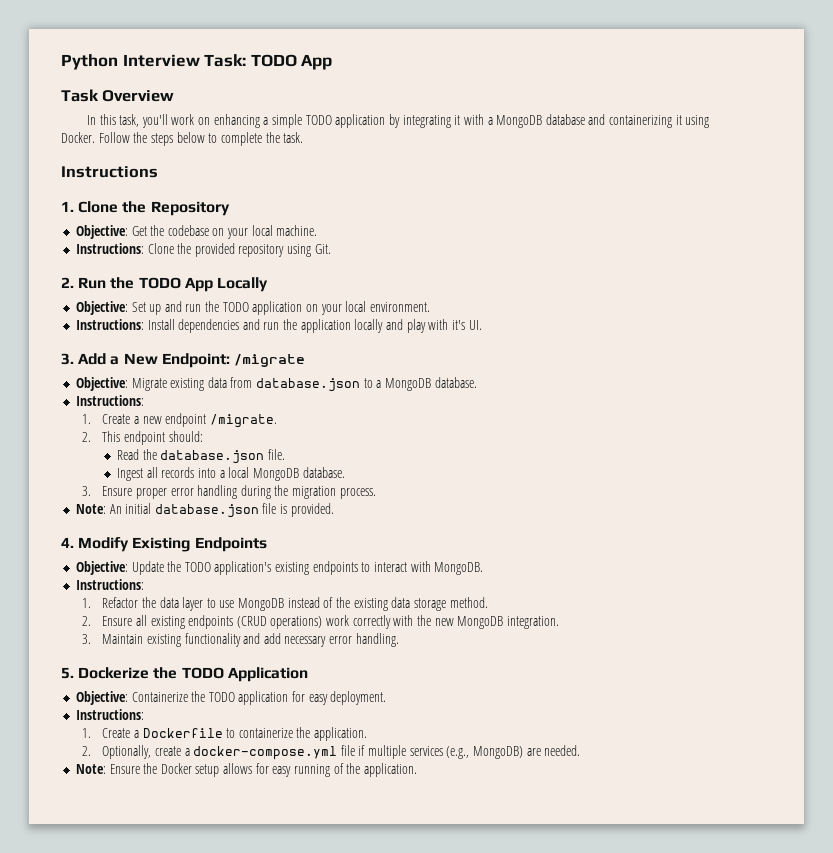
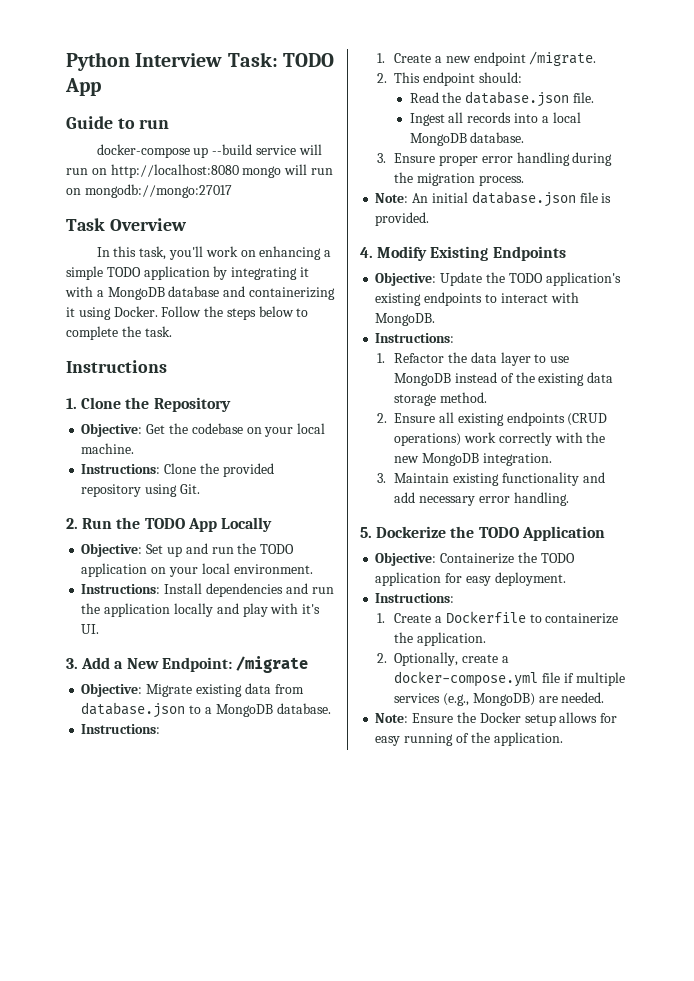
+ Guide to run
+ docker-compose up --build service will run on http://localhost:8080 mongo will run on mongodb://mongo:27017

